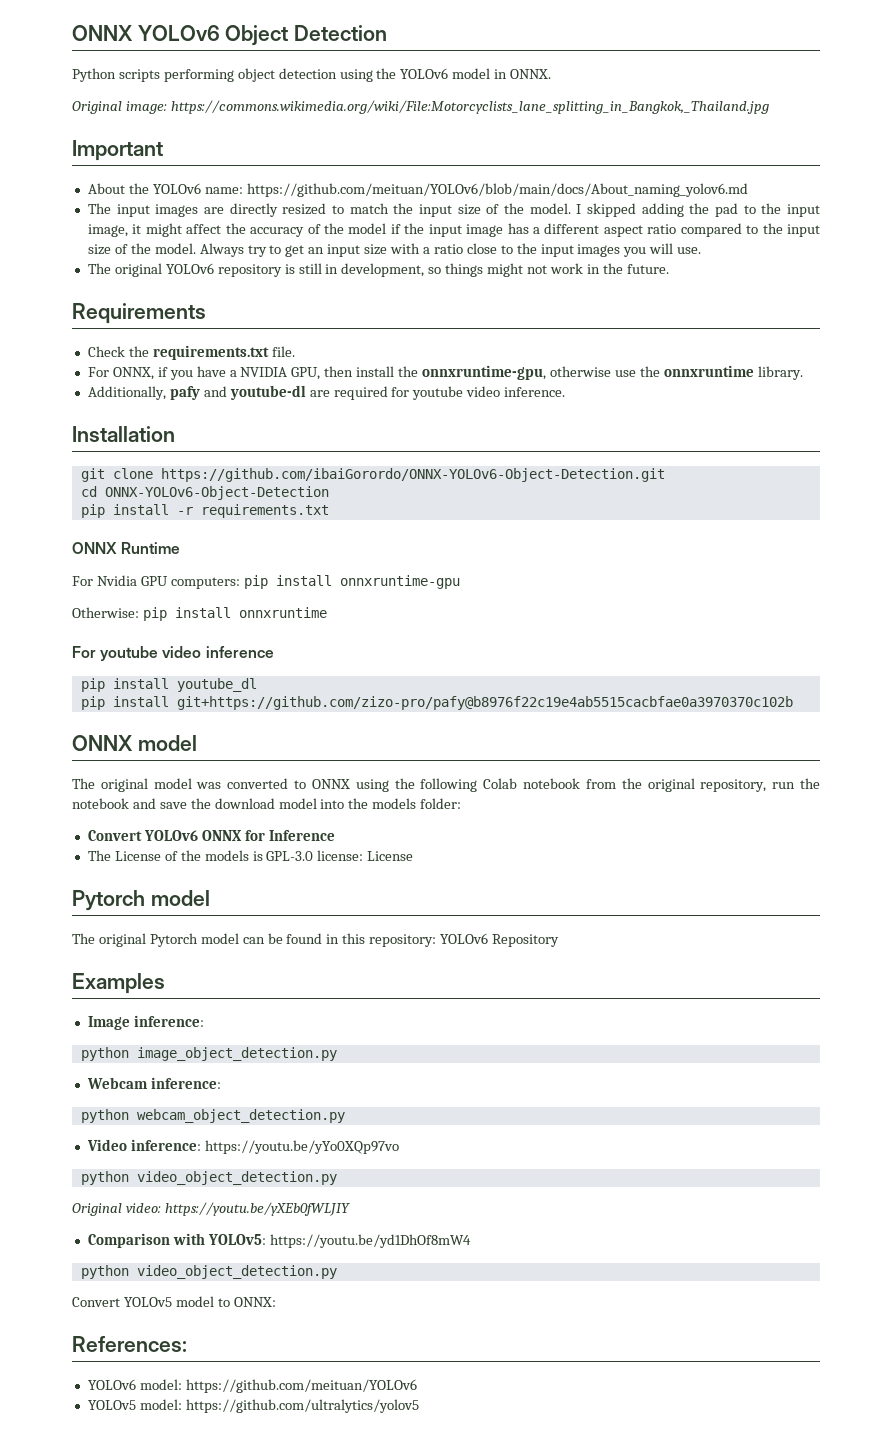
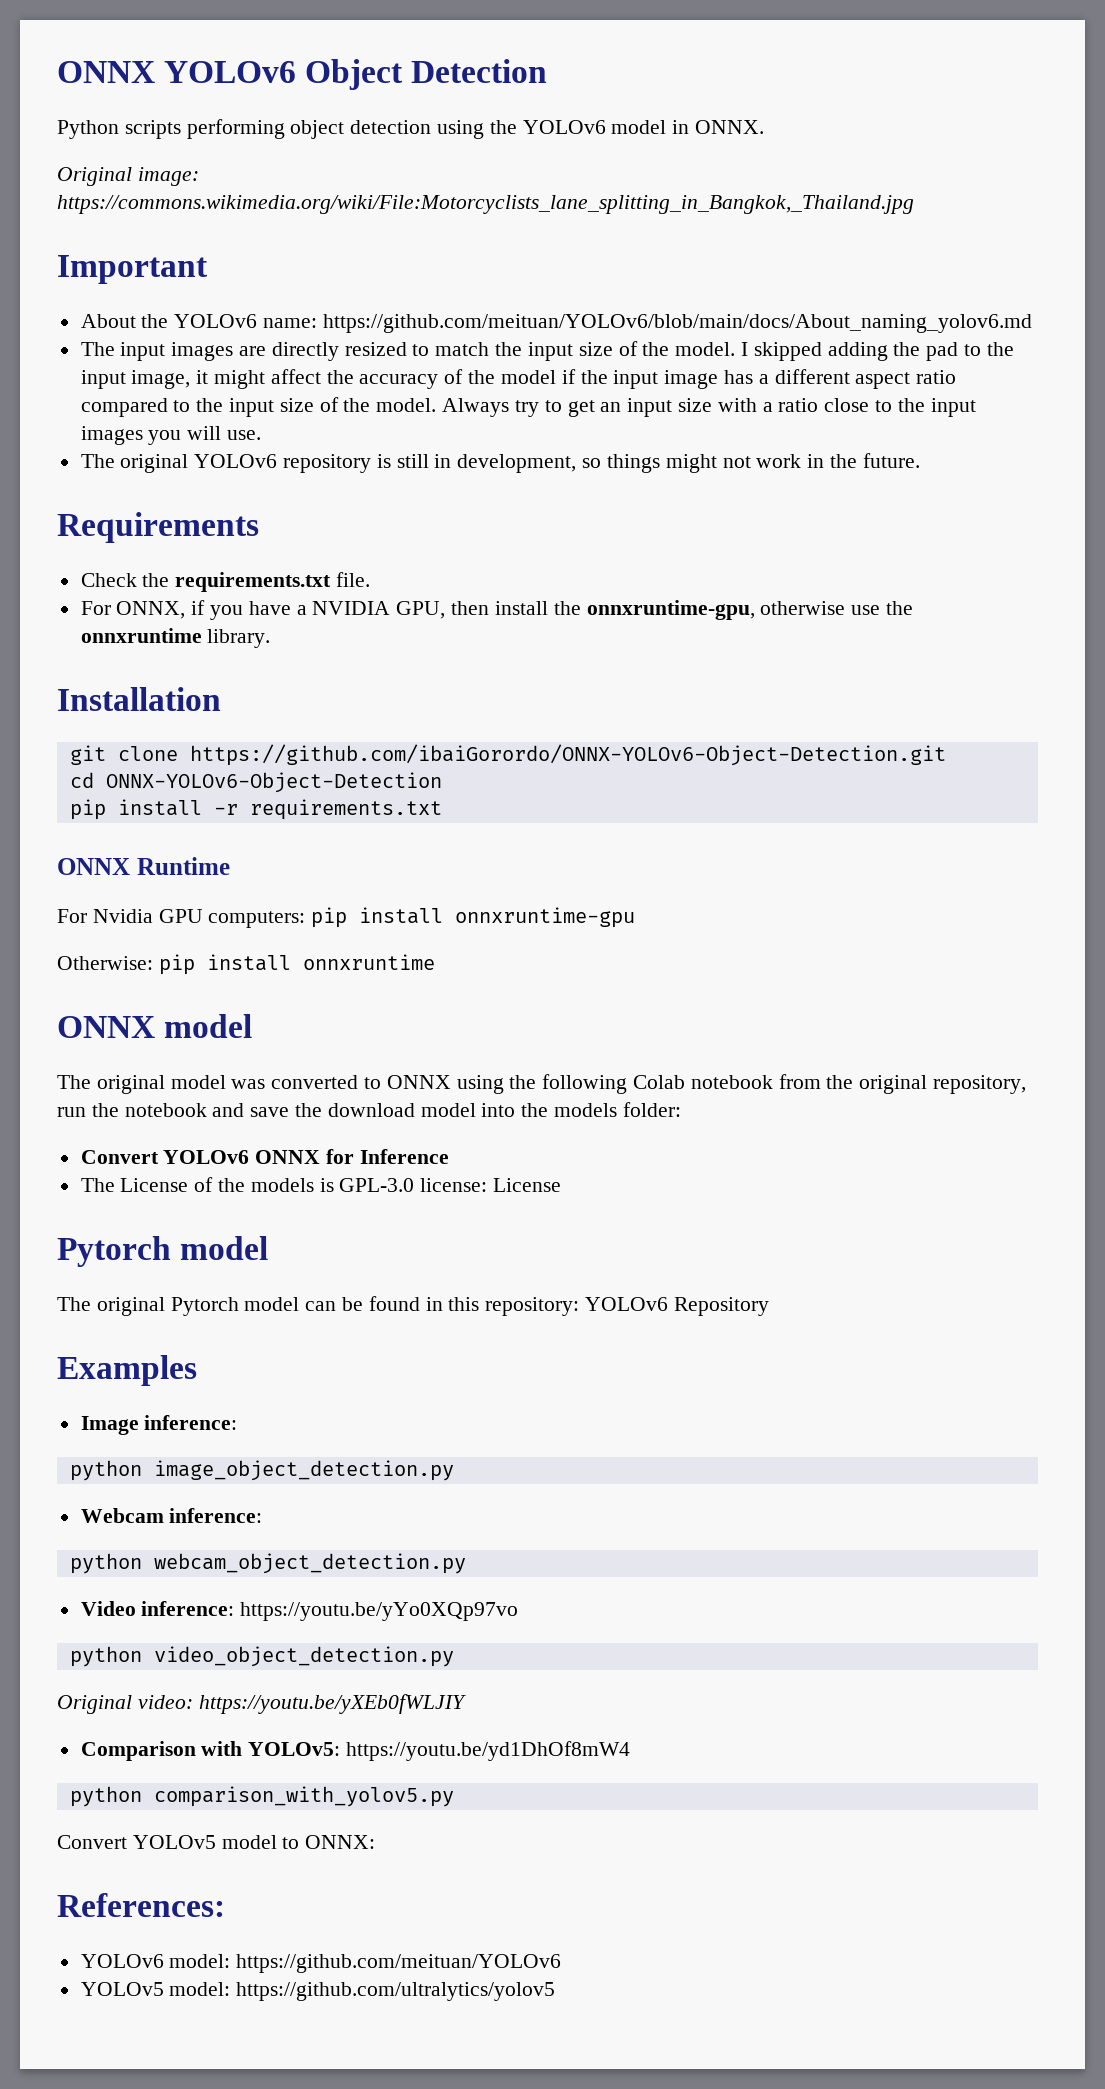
- Additionally, pafy and youtube-dl are required for youtube video inference.
- For youtube video inference
- pip install youtube_dl
- pip install git+https://github.com/zizo-pro/pafy@b8976f22c19e4ab5515cacbfae0a3970370c102b
  Comparison with YOLOv5: https://youtu.be/yd1DhOf8mW4
- python video_object_detection.py
+ python comparison_with_yolov5.py

